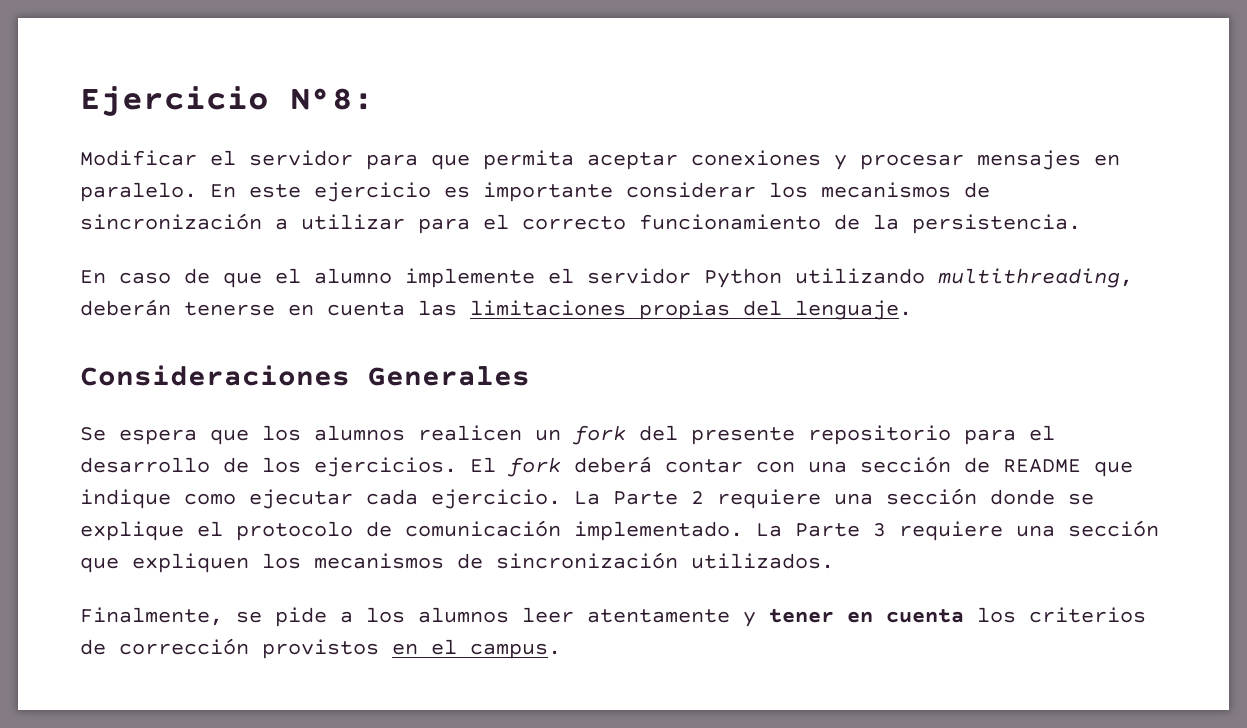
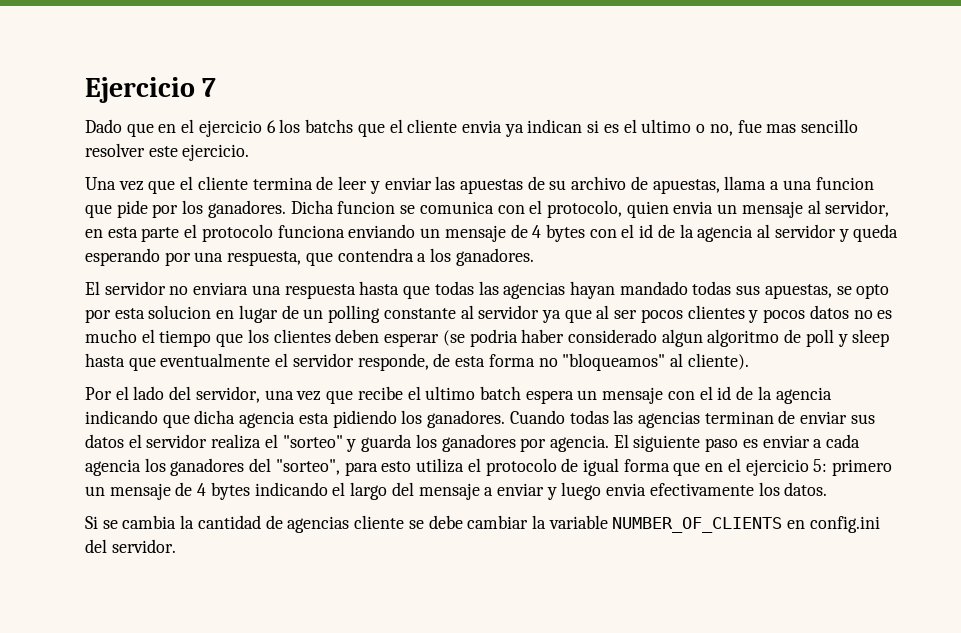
- Ejercicio N°8:
- Modificar el servidor para que permita aceptar conexiones y procesar mensajes en paralelo. En este ejercicio es importante considerar los mecanismos de sincronización a utilizar para el correcto funcionamiento de la persistencia.
- En caso de que el alumno implemente el servidor Python utilizando multithreading, deberán tenerse en cuenta las limitaciones propias del lenguaje.
- Consideraciones Generales
- Se espera que los alumnos realicen un fork del presente repositorio para el desarrollo de los ejercicios. El fork deberá contar con una sección de README que indique como ejecutar cada ejercicio. La Parte 2 requiere una sección donde se explique el protocolo de comunicación implementado. La Parte 3 requiere una sección que expliquen los mecanismos de sincronización utilizados.
- Finalmente, se pide a los alumnos leer atentamente y tener en cuenta los criterios de corrección provistos en el campus.
+ Ejercicio 7
+ Dado que en el ejercicio 6 los batchs que el cliente envia ya indican si es el ultimo o no, fue mas sencillo resolver este ejercicio.
+ Una vez que el cliente termina de leer y enviar las apuestas de su archivo de apuestas, llama a una funcion que pide por los ganadores. Dicha funcion se comunica con el protocolo, quien envia un mensaje al servidor, en esta parte el protocolo funciona enviando un mensaje de 4 bytes con el id de la agencia al servidor y queda esperando por una respuesta, que contendra a los ganadores.
+ El servidor no enviara una respuesta hasta que todas las agencias hayan mandado todas sus apuestas, se opto por esta solucion en lugar de un polling constante al servidor ya que al ser pocos clientes y pocos datos no es mucho el tiempo que los clientes deben esperar (se podria haber considerado algun algoritmo de poll y sleep hasta que eventualmente el servidor responde, de esta forma no "bloqueamos" al cliente).
+ Por el lado del servidor, una vez que recibe el ultimo batch espera un mensaje con el id de la agencia indicando que dicha agencia esta pidiendo los ganadores. Cuando todas las agencias terminan de enviar sus datos el servidor realiza el "sorteo" y guarda los ganadores por agencia. El siguiente paso es enviar a cada agencia los ganadores del "sorteo", para esto utiliza el protocolo de igual forma que en el ejercicio 5: primero un mensaje de 4 bytes indicando el largo del mensaje a enviar y luego envia efectivamente los datos.
+ Si se cambia la cantidad de agencias cliente se debe cambiar la variable NUMBER_OF_CLIENTS en config.ini del servidor.

